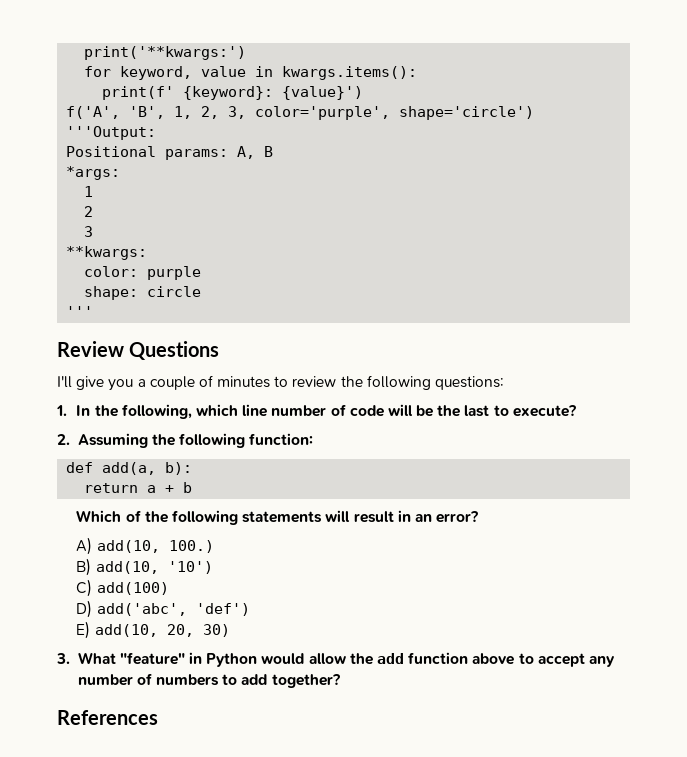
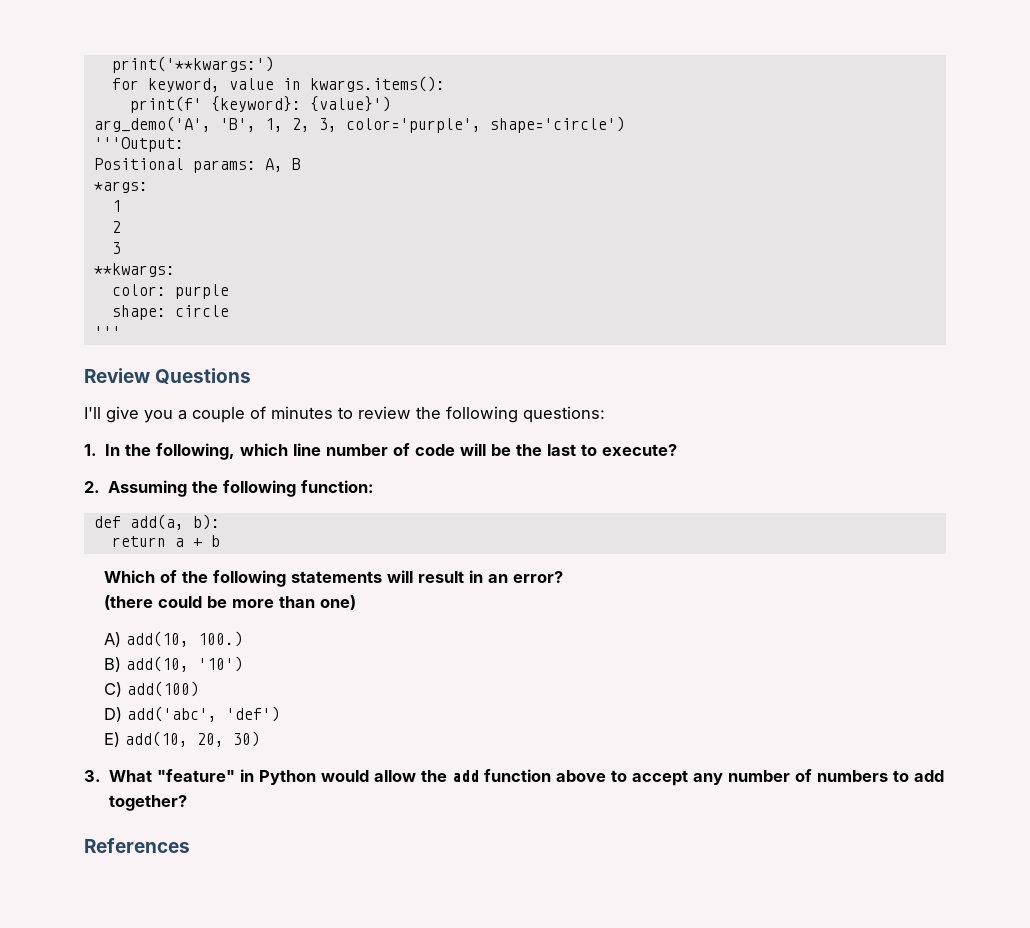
- f('A', 'B', 1, 2, 3, color='purple', shape='circle')
+ arg_demo('A', 'B', 1, 2, 3, color='purple', shape='circle')
+ (there could be more than one)

